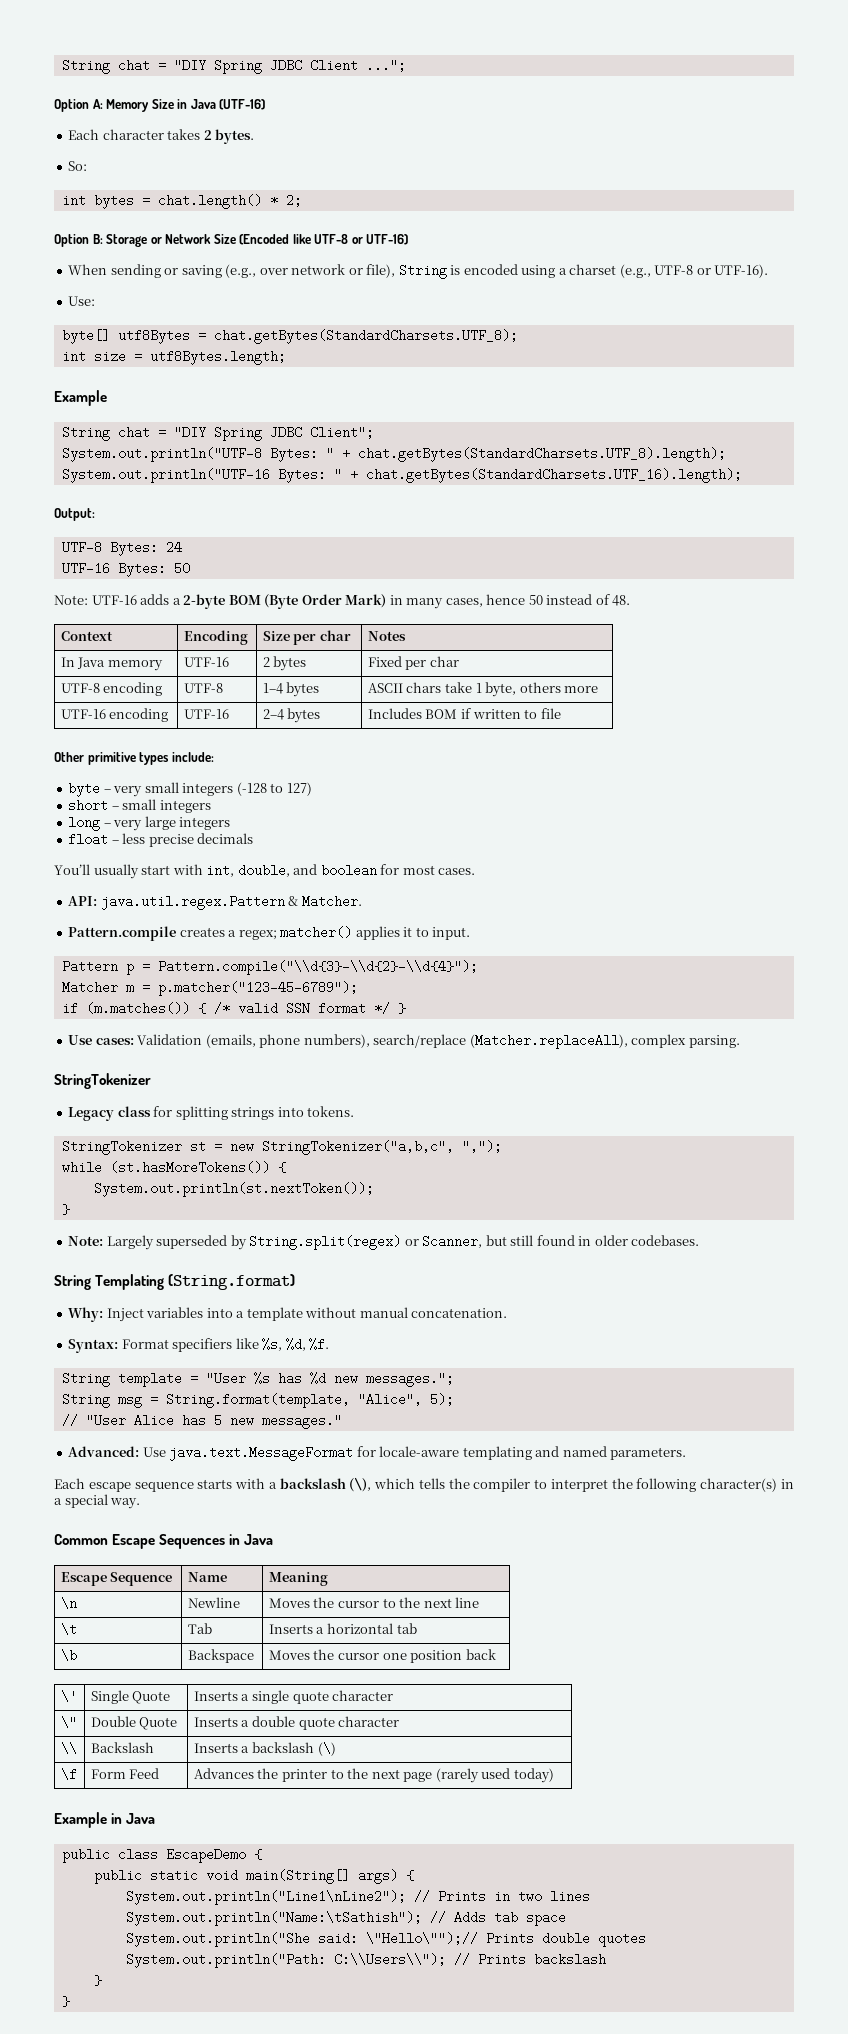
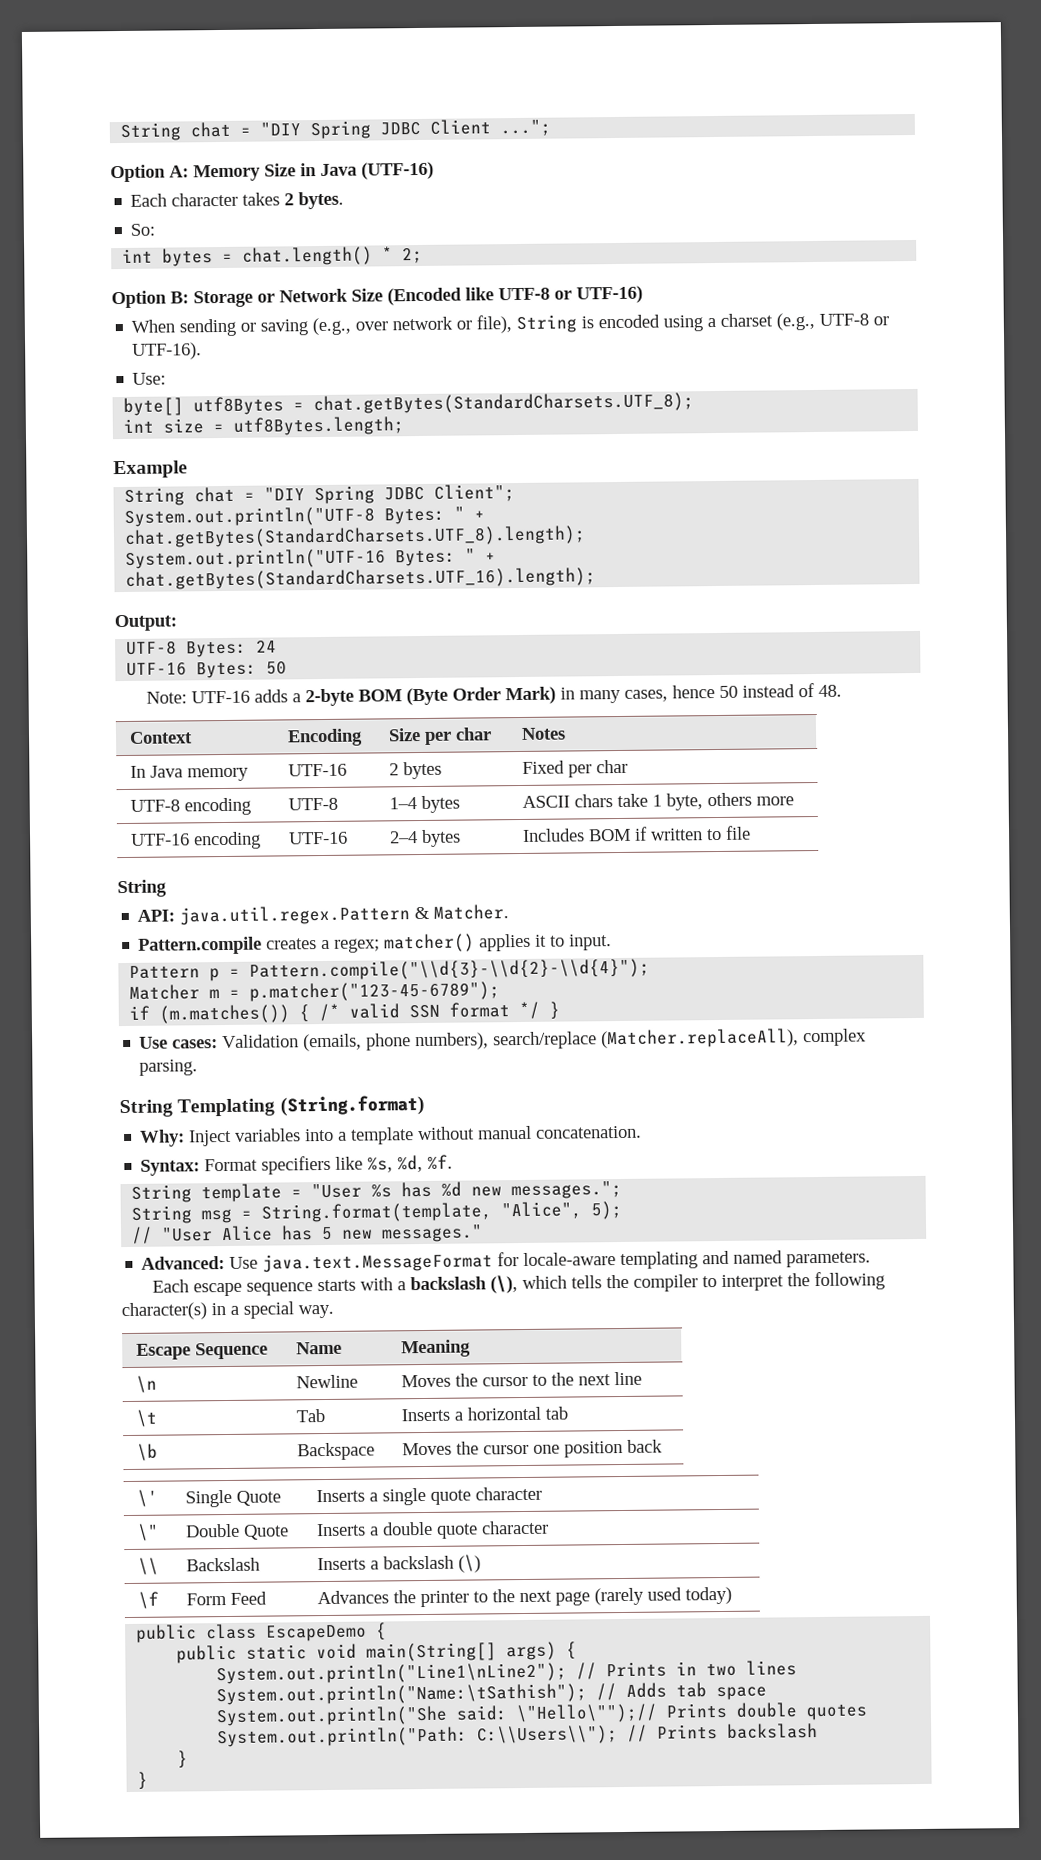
  UTF-16 encoding | UTF-16 | 2–4 bytes | Includes BOM if written to file
- Other primitive types include:
- byte – very small integers (-128 to 127)
- short – small integers
- long – very large integers
- float – less precise decimals
- You’ll usually start with int, double, and boolean for most cases.
+ String
  Use cases: Validation (emails, phone numbers), search/replace (Matcher.replaceAll), complex parsing.
- StringTokenizer
- Legacy class for splitting strings into tokens.
- StringTokenizer st = new StringTokenizer("a,b,c", ",");
- while (st.hasMoreTokens()) {
- System.out.println(st.nextToken());
- }
- Note: Largely superseded by String.split(regex) or Scanner, but still found in older codebases.
- Common Escape Sequences in Java
- Example in Java

